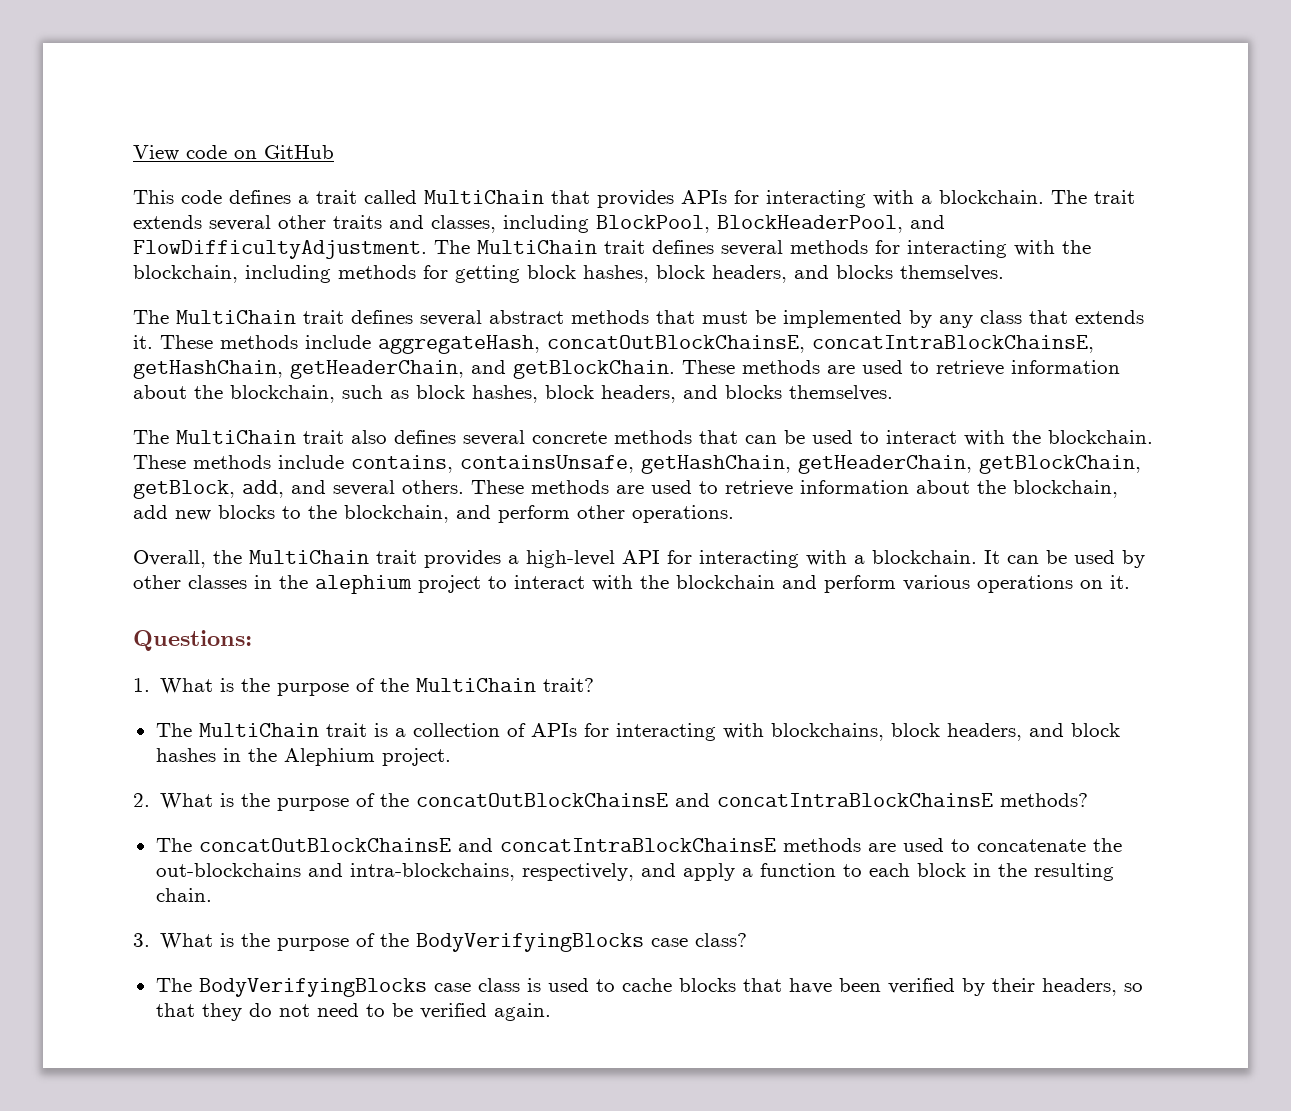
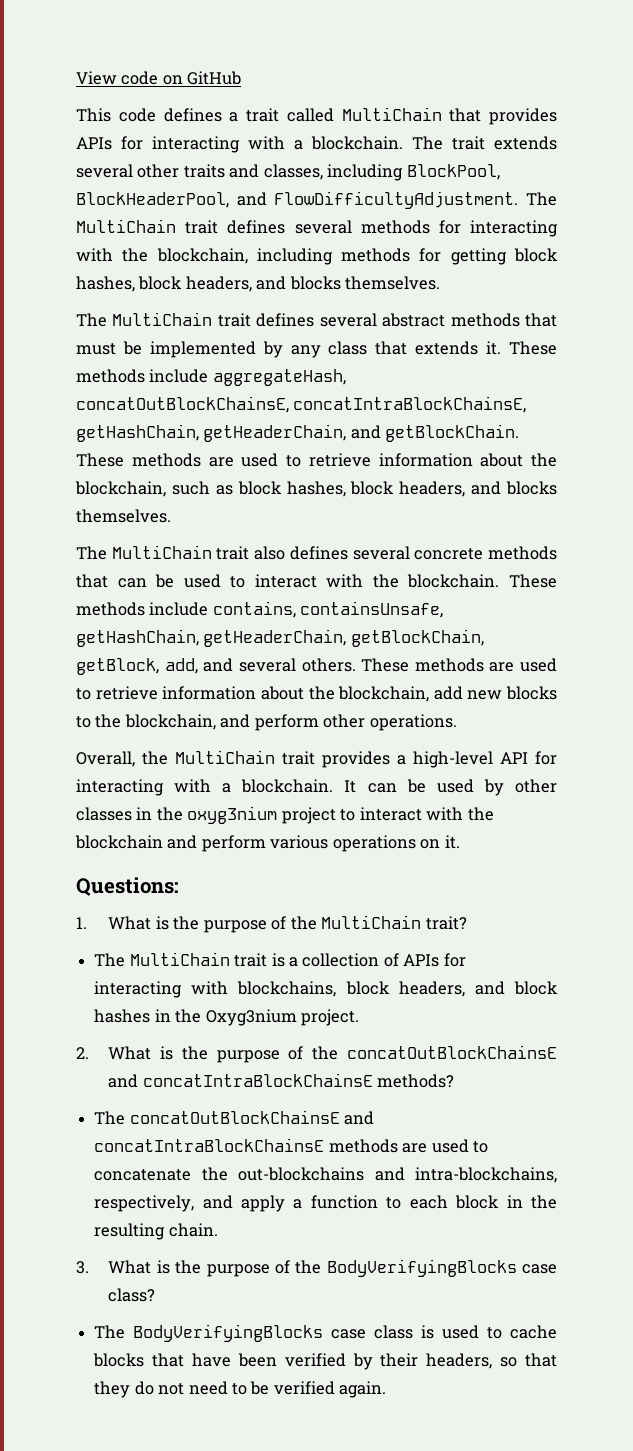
- It can be used by other classes in the alephium project to interact with the blockchain and perform various operations on it.
+ It can be used by other classes in the oxyg3nium project to interact with the blockchain and perform various operations on it.
- The MultiChain trait is a collection of APIs for interacting with blockchains, block headers, and block hashes in the Alephium project.
+ The MultiChain trait is a collection of APIs for interacting with blockchains, block headers, and block hashes in the Oxyg3nium project.

